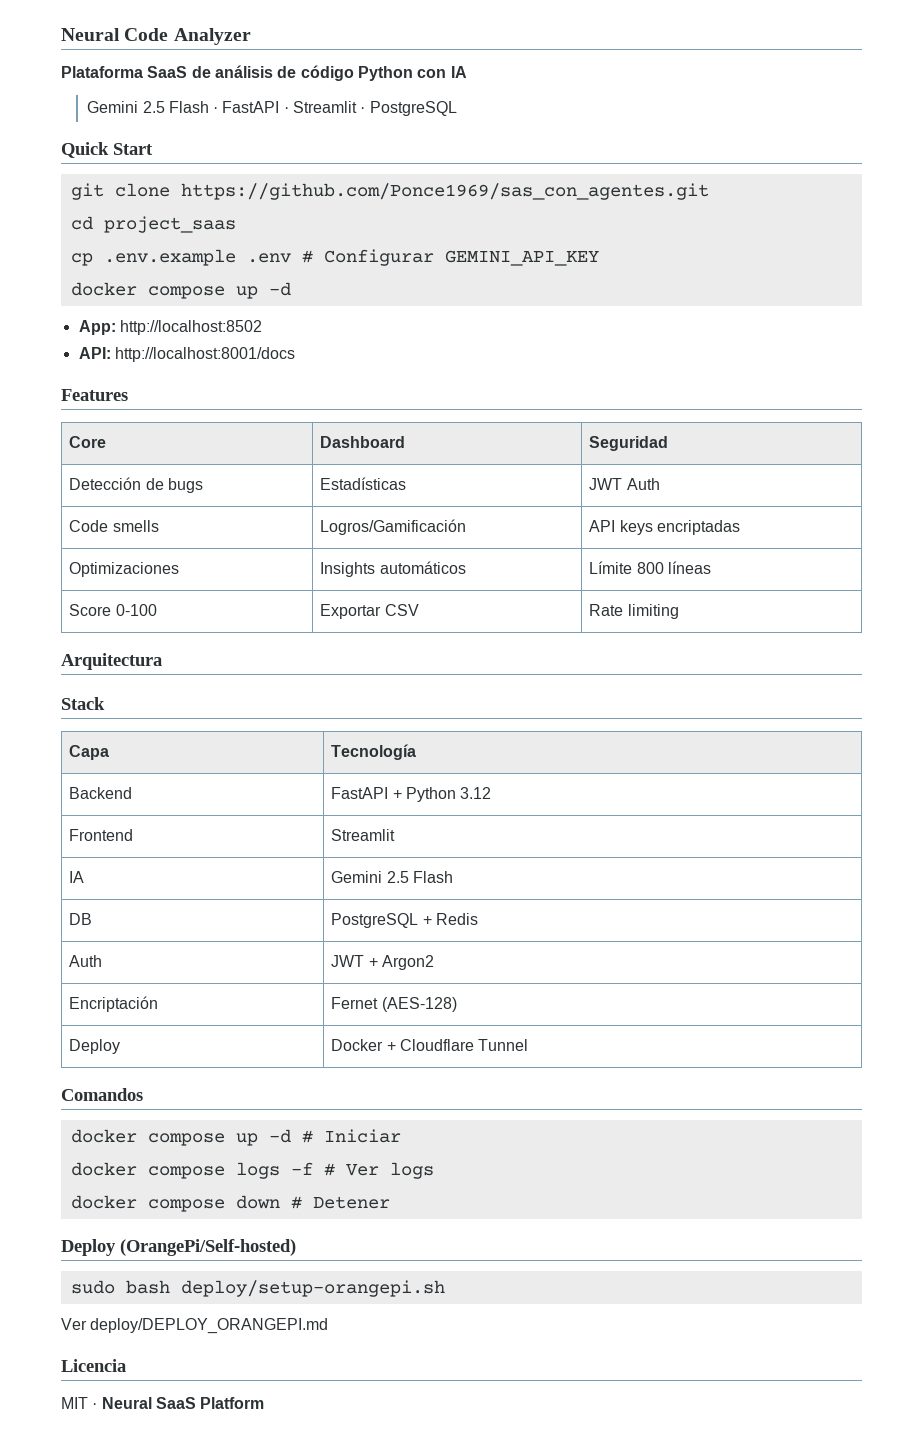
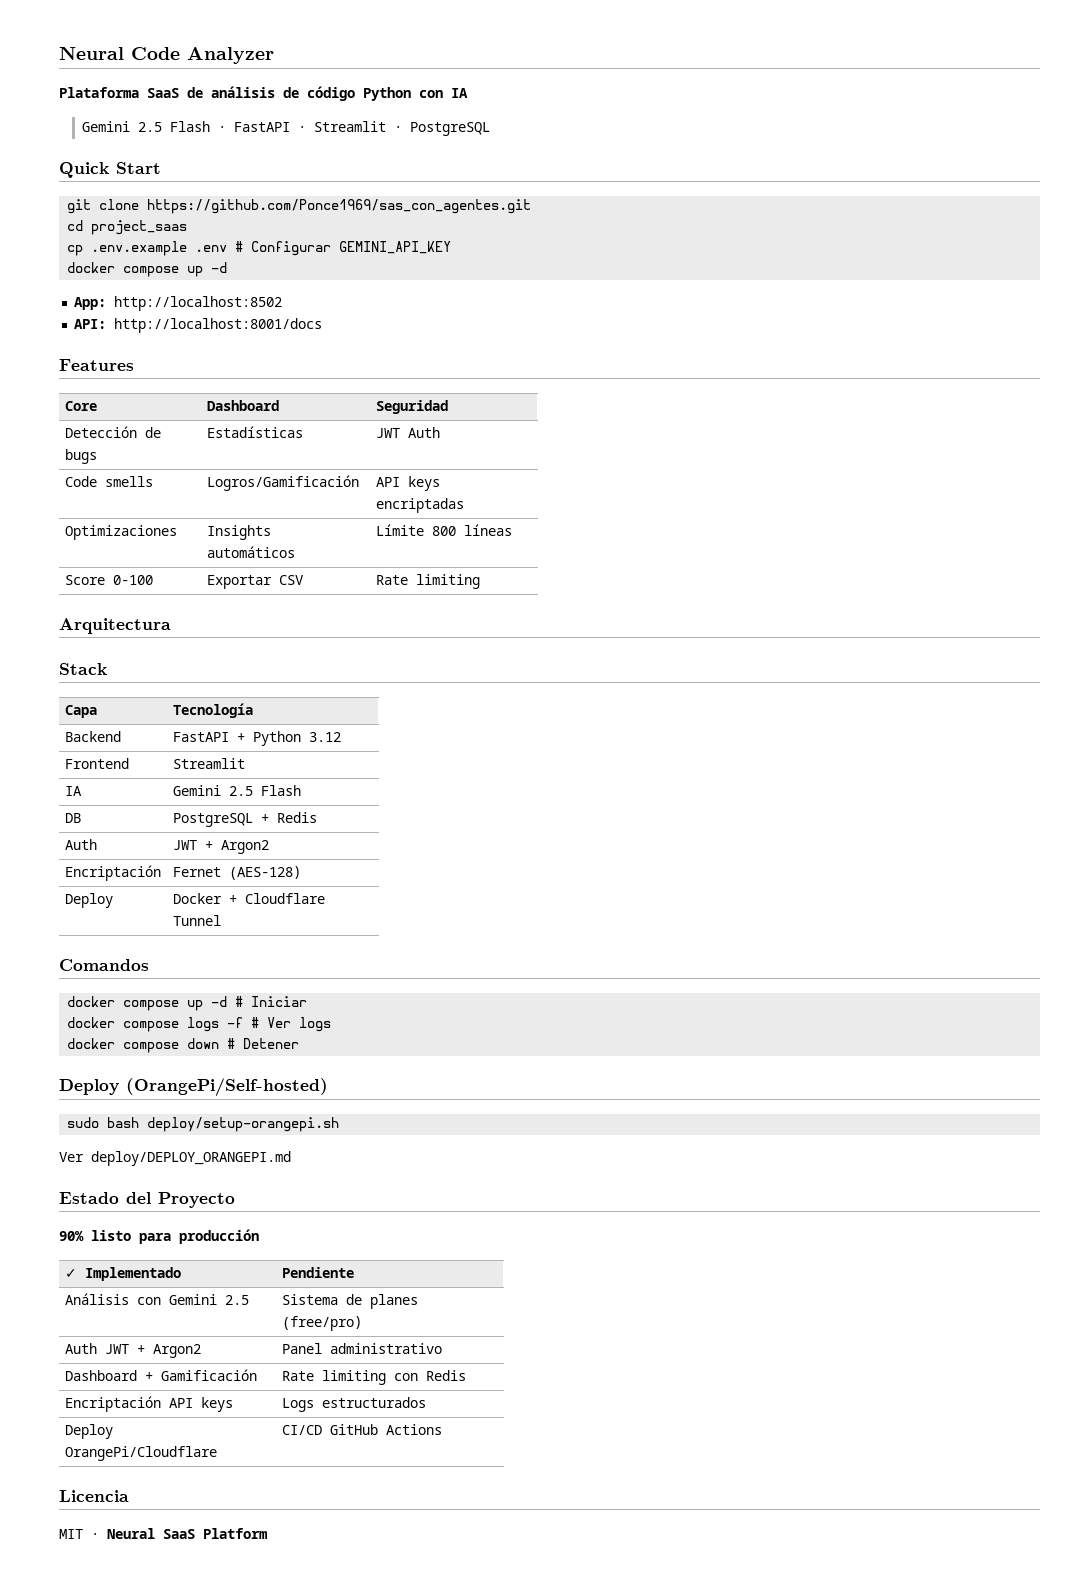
+ Estado del Proyecto
+ 90% listo para producción
+ ✓ Implementado | Pendiente
+ Análisis con Gemini 2.5 | Sistema de planes (free/pro)
+ Auth JWT + Argon2 | Panel administrativo
+ Dashboard + Gamificación | Rate limiting con Redis
+ Encriptación API keys | Logs estructurados
+ Deploy OrangePi/Cloudflare | CI/CD GitHub Actions

